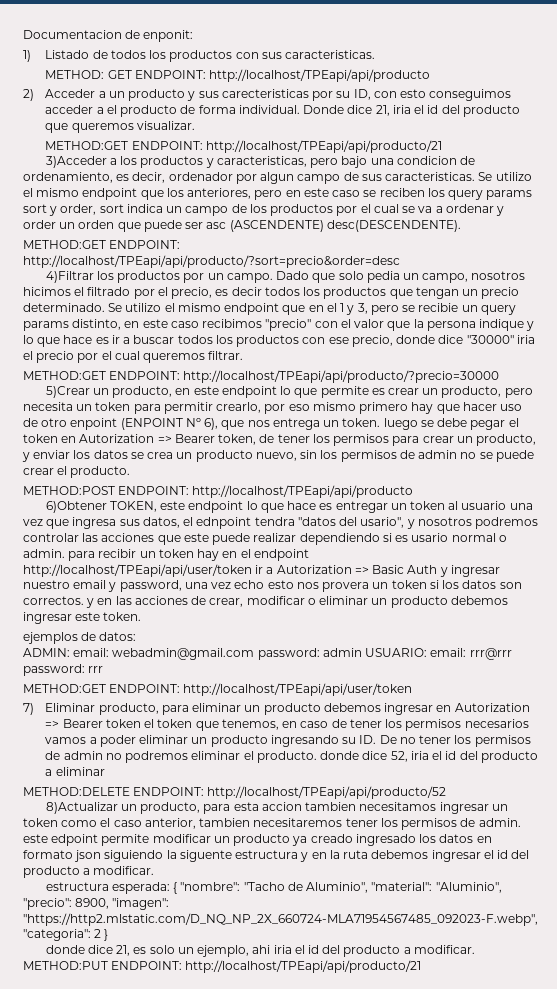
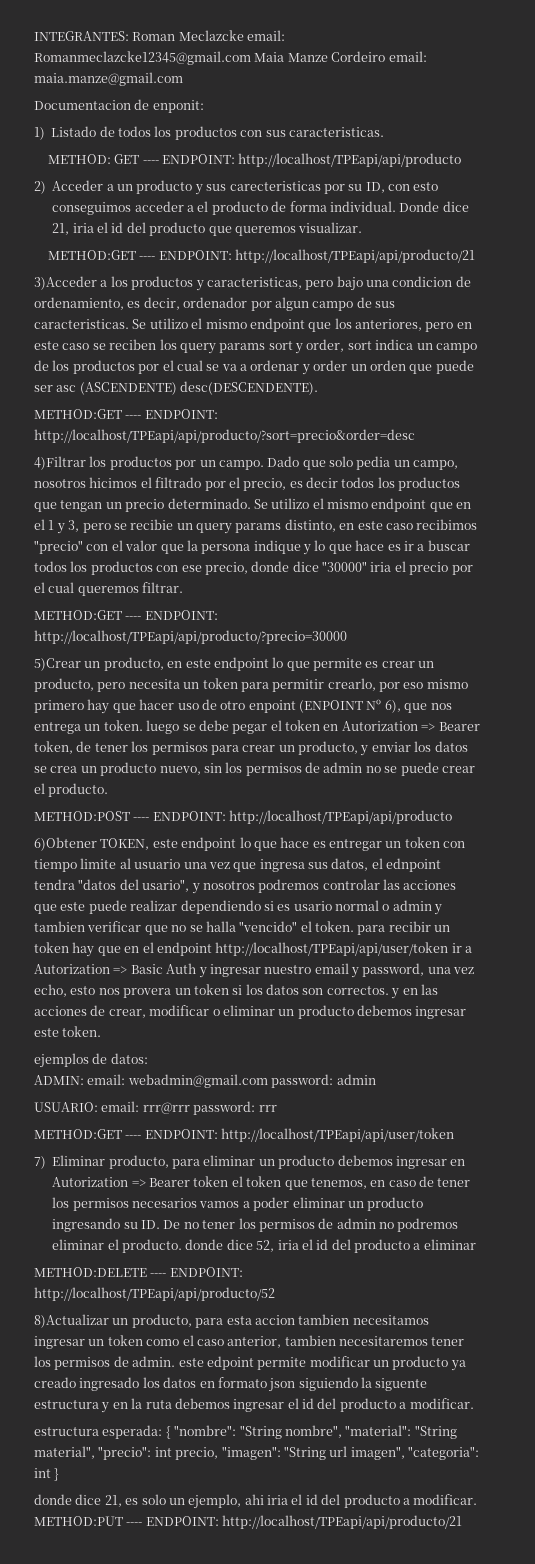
+ INTEGRANTES: Roman Meclazcke email: Romanmeclazcke12345@gmail.com Maia Manze Cordeiro email: maia.manze@gmail.com
- METHOD: GET ENDPOINT: http://localhost/TPEapi/api/producto
+ METHOD: GET ---- ENDPOINT: http://localhost/TPEapi/api/producto
- METHOD:GET ENDPOINT: http://localhost/TPEapi/api/producto/21
+ METHOD:GET ---- ENDPOINT: http://localhost/TPEapi/api/producto/21
- METHOD:GET ENDPOINT: http://localhost/TPEapi/api/producto/?sort=precio&order=desc
+ METHOD:GET ---- ENDPOINT: http://localhost/TPEapi/api/producto/?sort=precio&order=desc
- METHOD:GET ENDPOINT: http://localhost/TPEapi/api/producto/?precio=30000
+ METHOD:GET ---- ENDPOINT: http://localhost/TPEapi/api/producto/?precio=30000
- METHOD:POST ENDPOINT: http://localhost/TPEapi/api/producto
+ METHOD:POST ---- ENDPOINT: http://localhost/TPEapi/api/producto
- 6)Obtener TOKEN, este endpoint lo que hace es entregar un token al usuario una vez que ingresa sus datos, el ednpoint tendra "datos del usario", y nosotros podremos controlar las acciones que este puede realizar dependiendo si es usario normal o admin. para recibir un token hay en el endpoint http://localhost/TPEapi/api/user/token ir a Autorization => Basic Auth y ingresar nuestro email y password, una vez echo esto nos provera un token si los datos son correctos. y en las acciones de crear, modificar o eliminar un producto debemos ingresar este token.
+ 6)Obtener TOKEN, este endpoint lo que hace es entregar un token con tiempo limite al usuario una vez que ingresa sus datos, el ednpoint tendra "datos del usario", y nosotros podremos controlar las acciones que este puede realizar dependiendo si es usario normal o admin y tambien verificar que no se halla "vencido" el token. para recibir un token hay que en el endpoint http://localhost/TPEapi/api/user/token ir a Autorization => Basic Auth y ingresar nuestro email y password, una vez echo, esto nos provera un token si los datos son correctos. y en las acciones de crear, modificar o eliminar un producto debemos ingresar este token.
- ADMIN: email: webadmin@gmail.com password: admin USUARIO: email: rrr@rrr password: rrr
+ ADMIN: email: webadmin@gmail.com password: admin
+ USUARIO: email: rrr@rrr password: rrr
- METHOD:GET ENDPOINT: http://localhost/TPEapi/api/user/token
+ METHOD:GET ---- ENDPOINT: http://localhost/TPEapi/api/user/token
- METHOD:DELETE ENDPOINT: http://localhost/TPEapi/api/producto/52
+ METHOD:DELETE ---- ENDPOINT: http://localhost/TPEapi/api/producto/52
- estructura esperada: { "nombre": "Tacho de Aluminio", "material": "Aluminio", "precio": 8900, "imagen": "https://http2.mlstatic.com/D_NQ_NP_2X_660724-MLA71954567485_092023-F.webp", "categoria": 2 }
+ estructura esperada: { "nombre": "String nombre", "material": "String material", "precio": int precio, "imagen": "String url imagen", "categoria": int }
- METHOD:PUT ENDPOINT: http://localhost/TPEapi/api/producto/21
+ METHOD:PUT ---- ENDPOINT: http://localhost/TPEapi/api/producto/21

